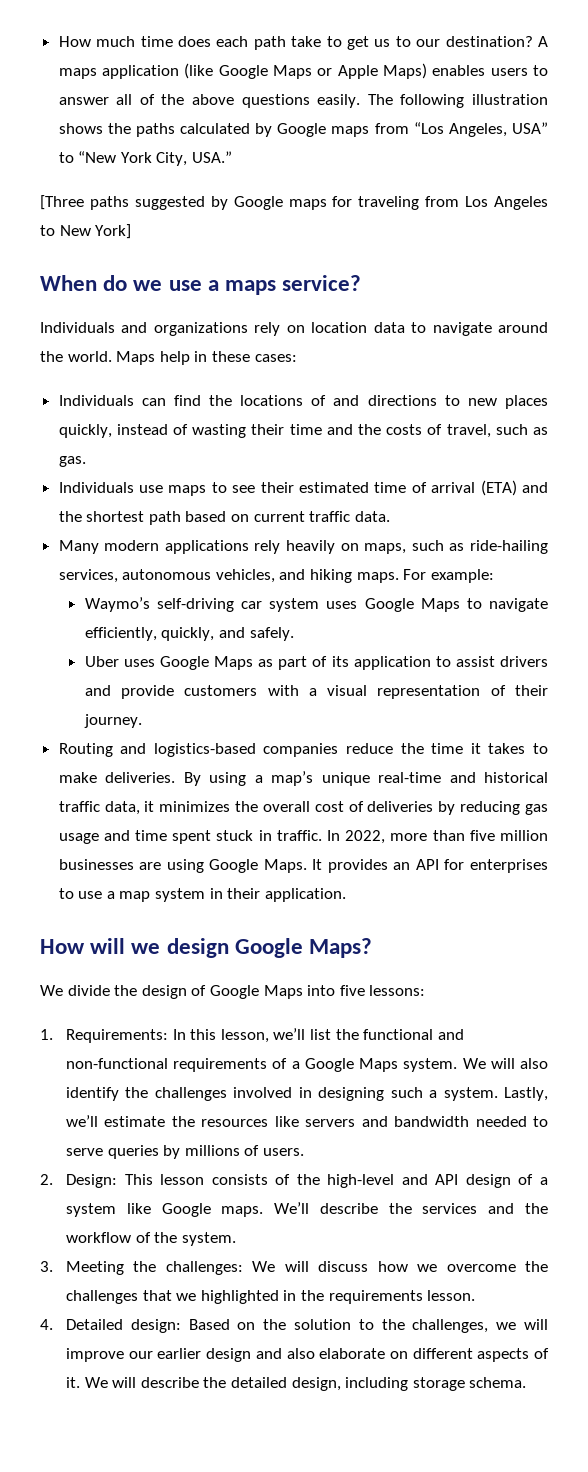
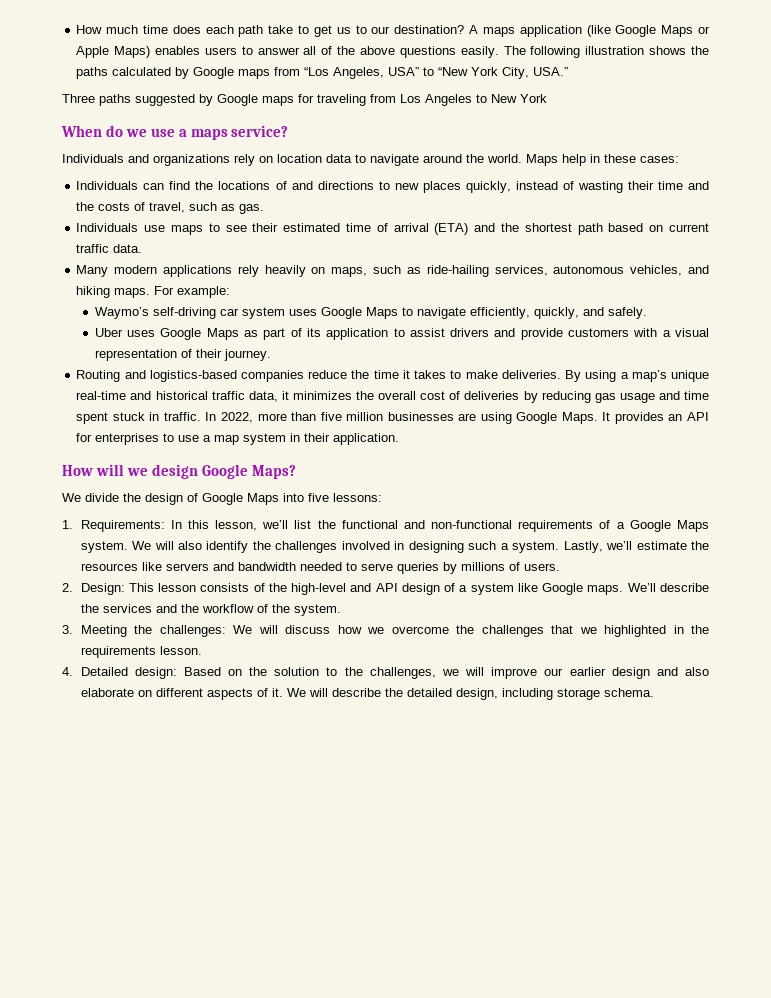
- [Three paths suggested by Google maps for traveling from Los Angeles to New York]
+ Three paths suggested by Google maps for traveling from Los Angeles to New York

